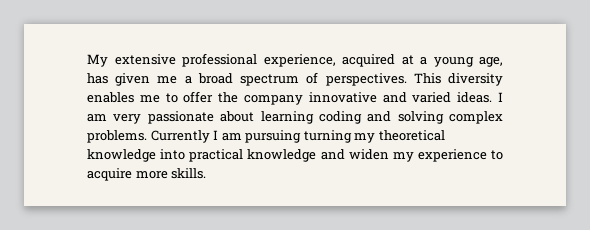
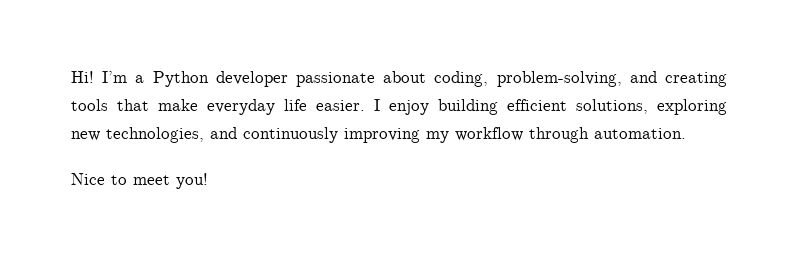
- My extensive professional experience, acquired at a young age, has given me a broad spectrum of perspectives. This diversity enables me to offer the company innovative and varied ideas. I am very passionate about learning coding and solving complex problems. Currently I am pursuing turning my theoretical knowledge into practical knowledge and widen my experience to acquire more skills.
+ Hi! I’m a Python developer passionate about coding, problem-solving, and creating tools that make everyday life easier. I enjoy building efficient solutions, exploring new technologies, and continuously improving my workflow through automation.
+ Nice to meet you!

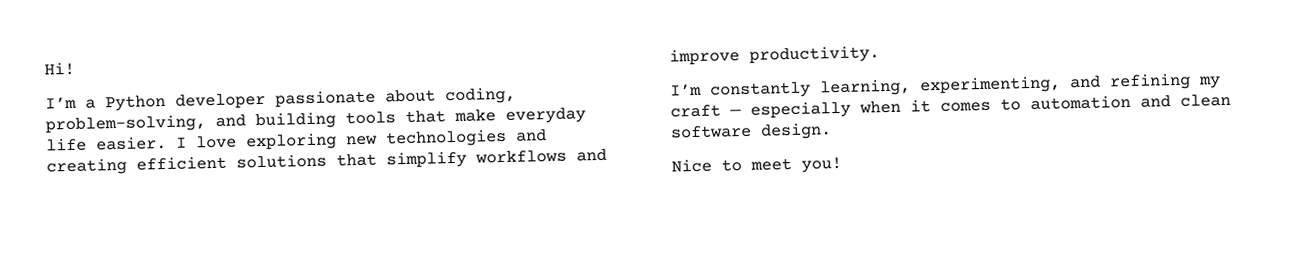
- Hi! I’m a Python developer passionate about coding, problem-solving, and creating tools that make everyday life easier.
+ Hi!
+ I’m a Python developer passionate about coding, problem-solving, and building tools that make everyday life easier.
- I enjoy building efficient solutions, exploring new technologies, and continuously improving my workflow through automation.
+ I love exploring new technologies and creating efficient solutions that simplify workflows and improve productivity.
+ I’m constantly learning, experimenting, and refining my craft — especially when it comes to automation and clean software design.

